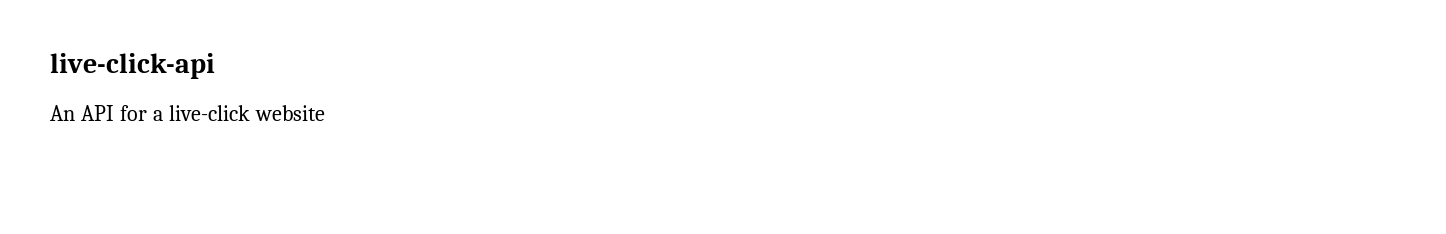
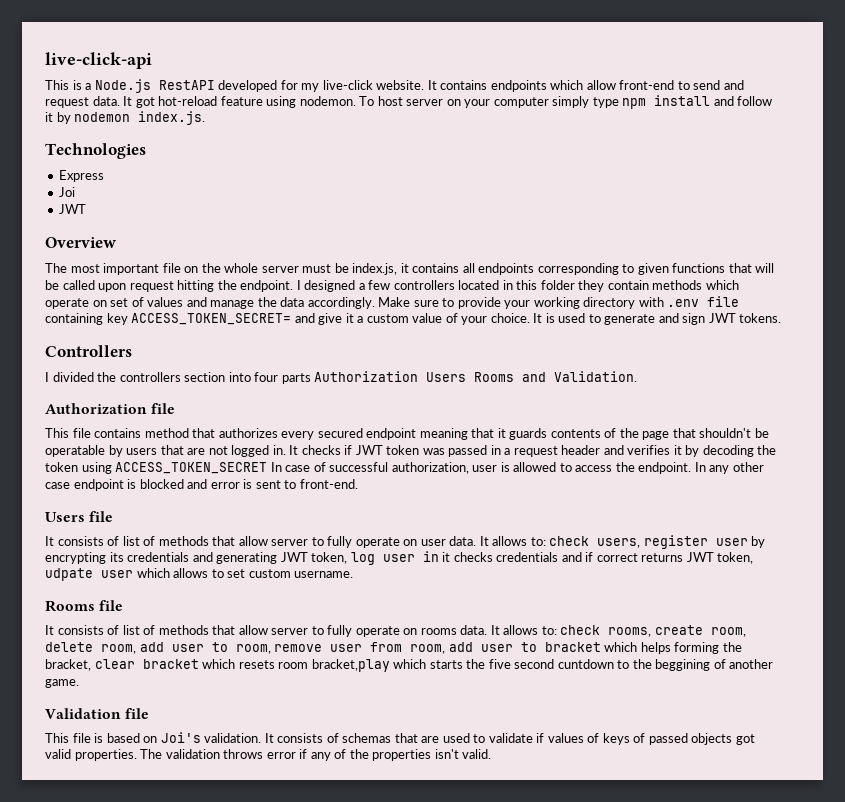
- An API for a live-click website
+ This is a Node.js RestAPI developed for my live-click website. It contains endpoints which allow front-end to send and request data. It got hot-reload feature using nodemon. To host server on your computer simply type npm install and follow it by nodemon index.js.
+ Technologies
+ Express
+ Joi
+ JWT
+ Overview
+ The most important file on the whole server must be index.js, it contains all endpoints corresponding to given functions that will be called upon request hitting the endpoint. I designed a few controllers located in this folder they contain methods which operate on set of values and manage the data accordingly. Make sure to provide your working directory with .env file containing key ACCESS_TOKEN_SECRET= and give it a custom value of your choice. It is used to generate and sign JWT tokens.
+ Controllers
+ I divided the controllers section into four parts Authorization Users Rooms and Validation.
+ Authorization file
+ This file contains method that authorizes every secured endpoint meaning that it guards contents of the page that shouldn't be operatable by users that are not logged in. It checks if JWT token was passed in a request header and verifies it by decoding the token using ACCESS_TOKEN_SECRET In case of successful authorization, user is allowed to access the endpoint. In any other case endpoint is blocked and error is sent to front-end.
+ Users file
+ It consists of list of methods that allow server to fully operate on user data. It allows to: check users, register user by encrypting its credentials and generating JWT token, log user in it checks credentials and if correct returns JWT token, udpate user which allows to set custom username.
+ Rooms file
+ It consists of list of methods that allow server to fully operate on rooms data. It allows to: check rooms, create room, delete room, add user to room, remove user from room, add user to bracket which helps forming the bracket, clear bracket which resets room bracket,play which starts the five second cuntdown to the beggining of another game.
+ Validation file
+ This file is based on Joi's validation. It consists of schemas that are used to validate if values of keys of passed objects got valid properties. The validation throws error if any of the properties isn't valid.

